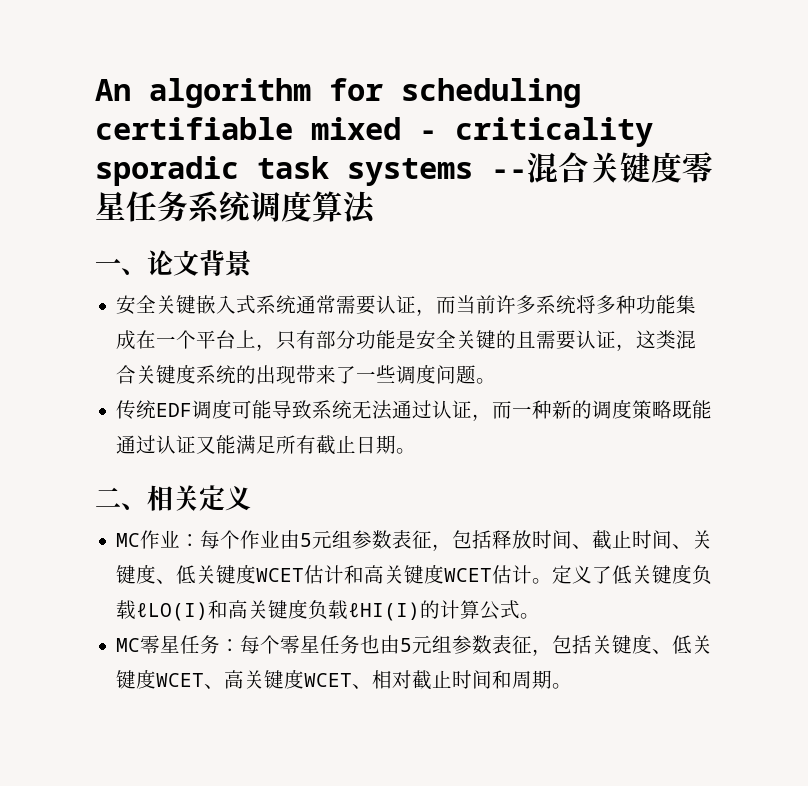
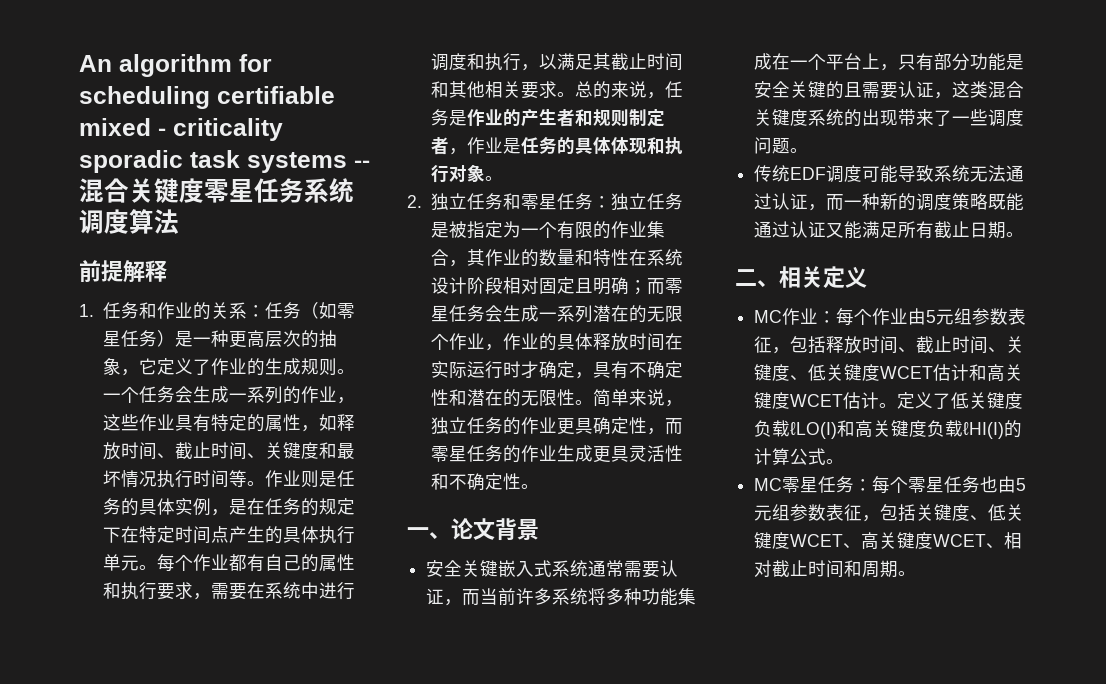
+ 前提解释
+ 1.任务和作业的关系：任务（如零星任务）是一种更高层次的抽象，它定义了作业的生成规则。一个任务会生成一系列的作业，这些作业具有特定的属性，如释放时间、截止时间、关键度和最坏情况执行时间等。作业则是任务的具体实例，是在任务的规定下在特定时间点产生的具体执行单元。每个作业都有自己的属性和执行要求，需要在系统中进行调度和执行，以满足其截止时间和其他相关要求。总的来说，任务是作业的产生者和规则制定者，作业是任务的具体体现和执行对象。
+ 2.独立任务和零星任务：独立任务是被指定为一个有限的作业集合，其作业的数量和特性在系统设计阶段相对固定且明确；而零星任务会生成一系列潜在的无限个作业，作业的具体释放时间在实际运行时才确定，具有不确定性和潜在的无限性。简单来说，独立任务的作业更具确定性，而零星任务的作业生成更具灵活性和不确定性。

